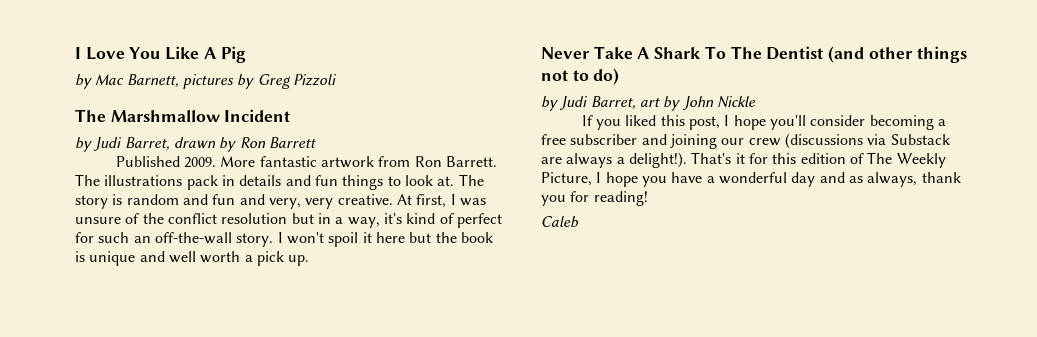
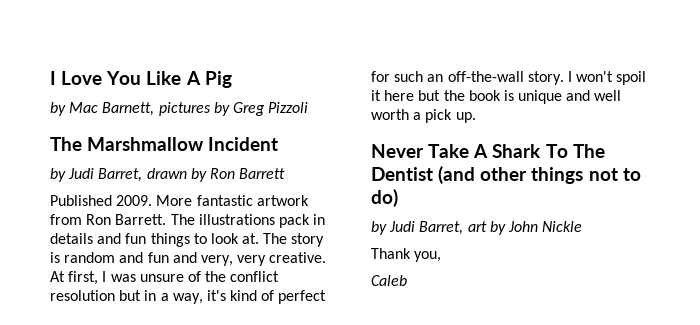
- If you liked this post, I hope you'll consider becoming a free subscriber and joining our crew (discussions via Substack are always a delight!). That's it for this edition of The Weekly Picture, I hope you have a wonderful day and as always, thank you for reading!
+ Thank you,

